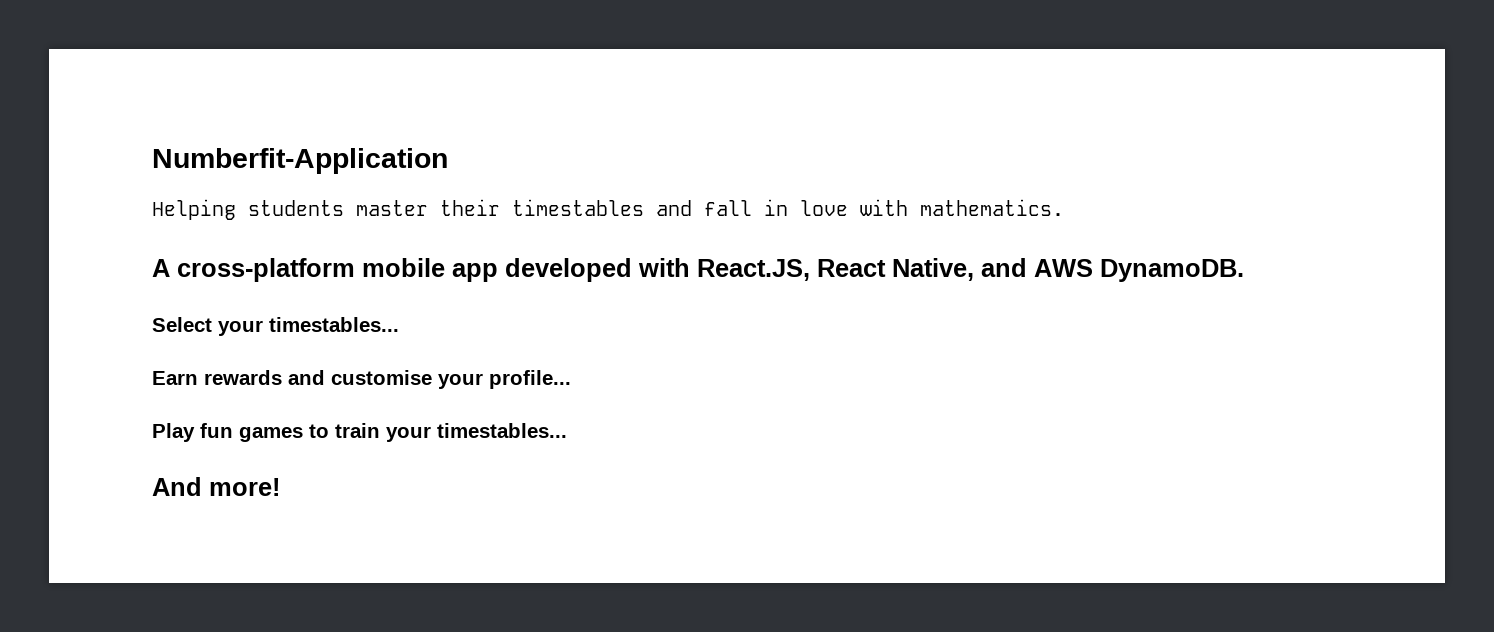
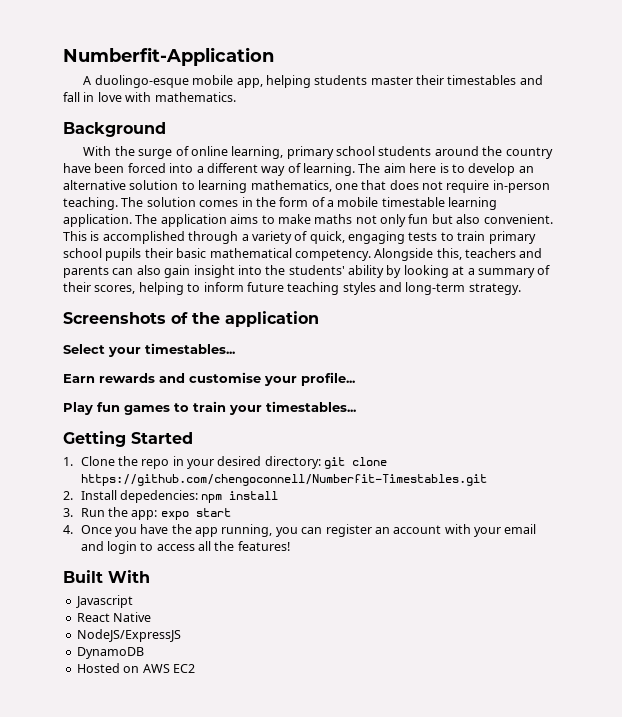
- Helping students master their timestables and fall in love with mathematics.
+ A duolingo-esque mobile app, helping students master their timestables and fall in love with mathematics.
- A cross-platform mobile app developed with React.JS, React Native, and AWS DynamoDB.
+ Background
+ With the surge of online learning, primary school students around the country have been forced into a different way of learning. The aim here is to develop an alternative solution to learning mathematics, one that does not require in-person teaching. The solution comes in the form of a mobile timestable learning application. The application aims to make maths not only fun but also convenient. This is accomplished through a variety of quick, engaging tests to train primary school pupils their basic mathematical competency. Alongside this, teachers and parents can also gain insight into the students' ability by looking at a summary of their scores, helping to inform future teaching styles and long-term strategy.
+ Screenshots of the application
- And more!
+ Getting Started
+ 1. Clone the repo in your desired directory: git clone https://github.com/chengoconnell/Numberfit-Timestables.git
+ 2. Install depedencies: npm install
+ 3. Run the app: expo start
+ 4. Once you have the app running, you can register an account with your email and login to access all the features!
+ Built With
+ Javascript
+ React Native
+ NodeJS/ExpressJS
+ DynamoDB
+ Hosted on AWS EC2

